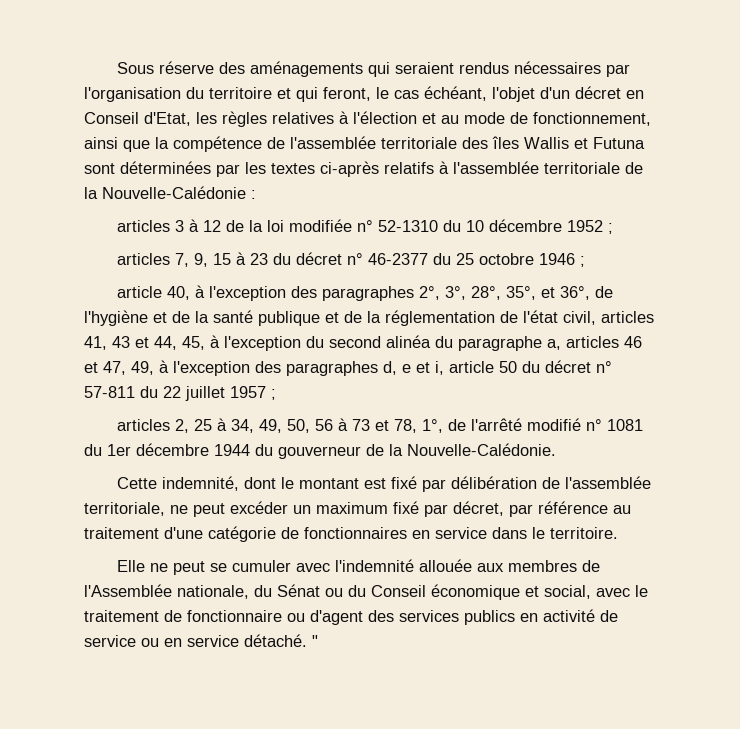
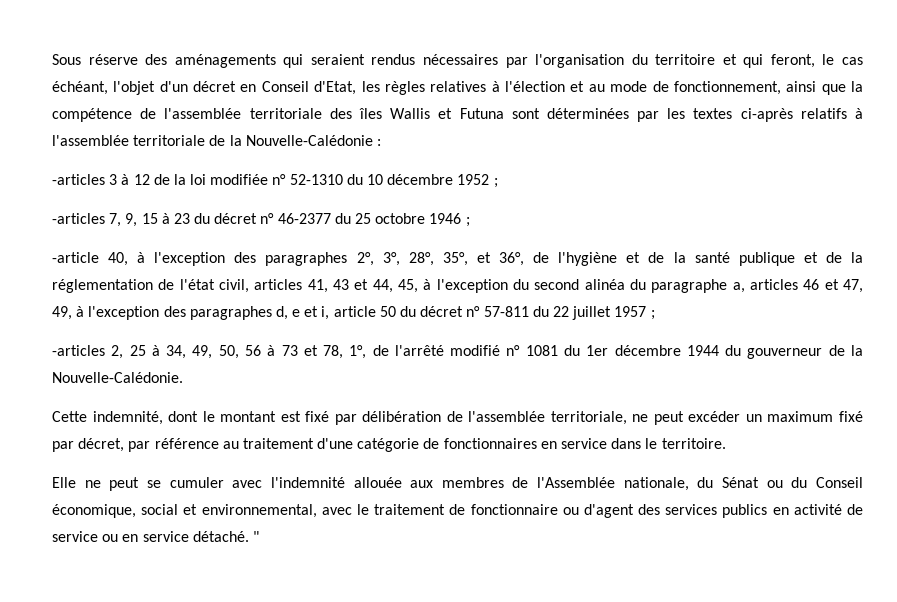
- articles 3 à 12 de la loi modifiée n° 52-1310 du 10 décembre 1952 ;
+ -articles 3 à 12 de la loi modifiée n° 52-1310 du 10 décembre 1952 ;
- articles 7, 9, 15 à 23 du décret n° 46-2377 du 25 octobre 1946 ;
+ -articles 7, 9, 15 à 23 du décret n° 46-2377 du 25 octobre 1946 ;
- article 40, à l'exception des paragraphes 2°, 3°, 28°, 35°, et 36°, de l'hygiène et de la santé publique et de la réglementation de l'état civil, articles 41, 43 et 44, 45, à l'exception du second alinéa du paragraphe a, articles 46 et 47, 49, à l'exception des paragraphes d, e et i, article 50 du décret n° 57-811 du 22 juillet 1957 ;
+ -article 40, à l'exception des paragraphes 2°, 3°, 28°, 35°, et 36°, de l'hygiène et de la santé publique et de la réglementation de l'état civil, articles 41, 43 et 44, 45, à l'exception du second alinéa du paragraphe a, articles 46 et 47, 49, à l'exception des paragraphes d, e et i, article 50 du décret n° 57-811 du 22 juillet 1957 ;
- articles 2, 25 à 34, 49, 50, 56 à 73 et 78, 1°, de l'arrêté modifié n° 1081 du 1er décembre 1944 du gouverneur de la Nouvelle-Calédonie.
+ -articles 2, 25 à 34, 49, 50, 56 à 73 et 78, 1°, de l'arrêté modifié n° 1081 du 1er décembre 1944 du gouverneur de la Nouvelle-Calédonie.
- Elle ne peut se cumuler avec l'indemnité allouée aux membres de l'Assemblée nationale, du Sénat ou du Conseil économique et social, avec le traitement de fonctionnaire ou d'agent des services publics en activité de service ou en service détaché.
+ Elle ne peut se cumuler avec l'indemnité allouée aux membres de l'Assemblée nationale, du Sénat ou du Conseil économique, social et environnemental, avec le traitement de fonctionnaire ou d'agent des services publics en activité de service ou en service détaché.

